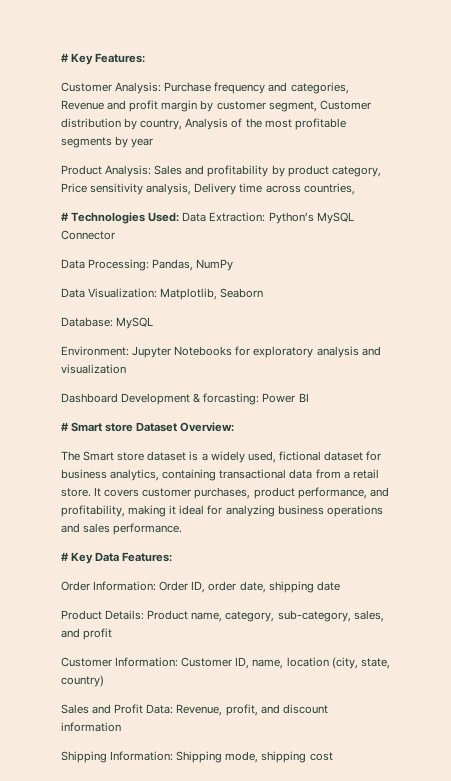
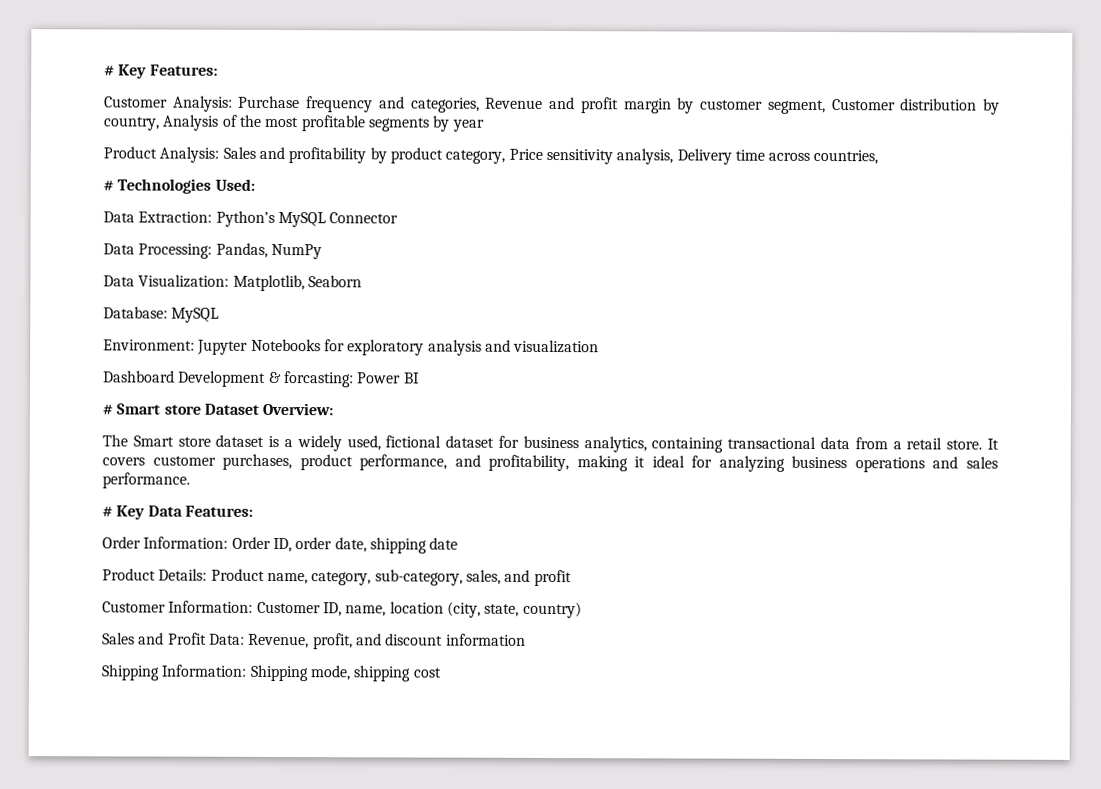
- # Technologies Used: Data Extraction: Python’s MySQL Connector
+ # Technologies Used:
+ Data Extraction: Python’s MySQL Connector

